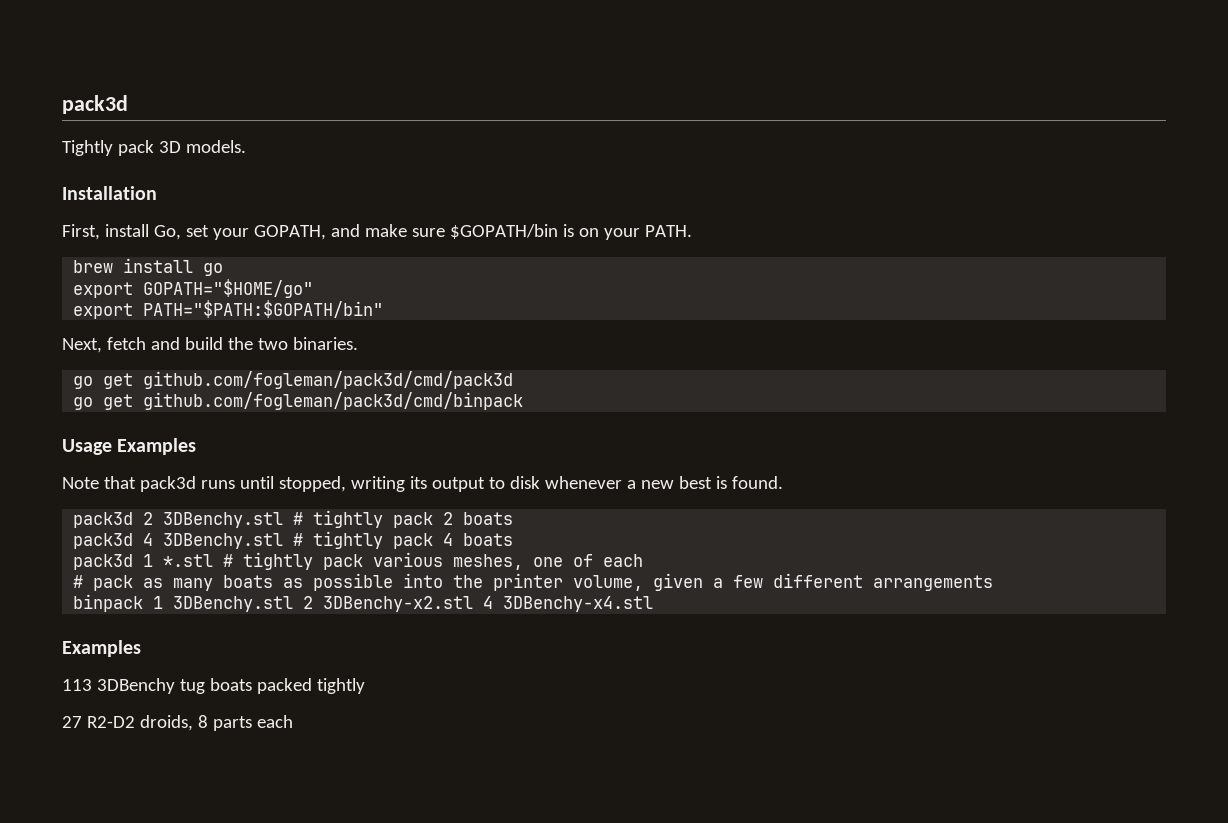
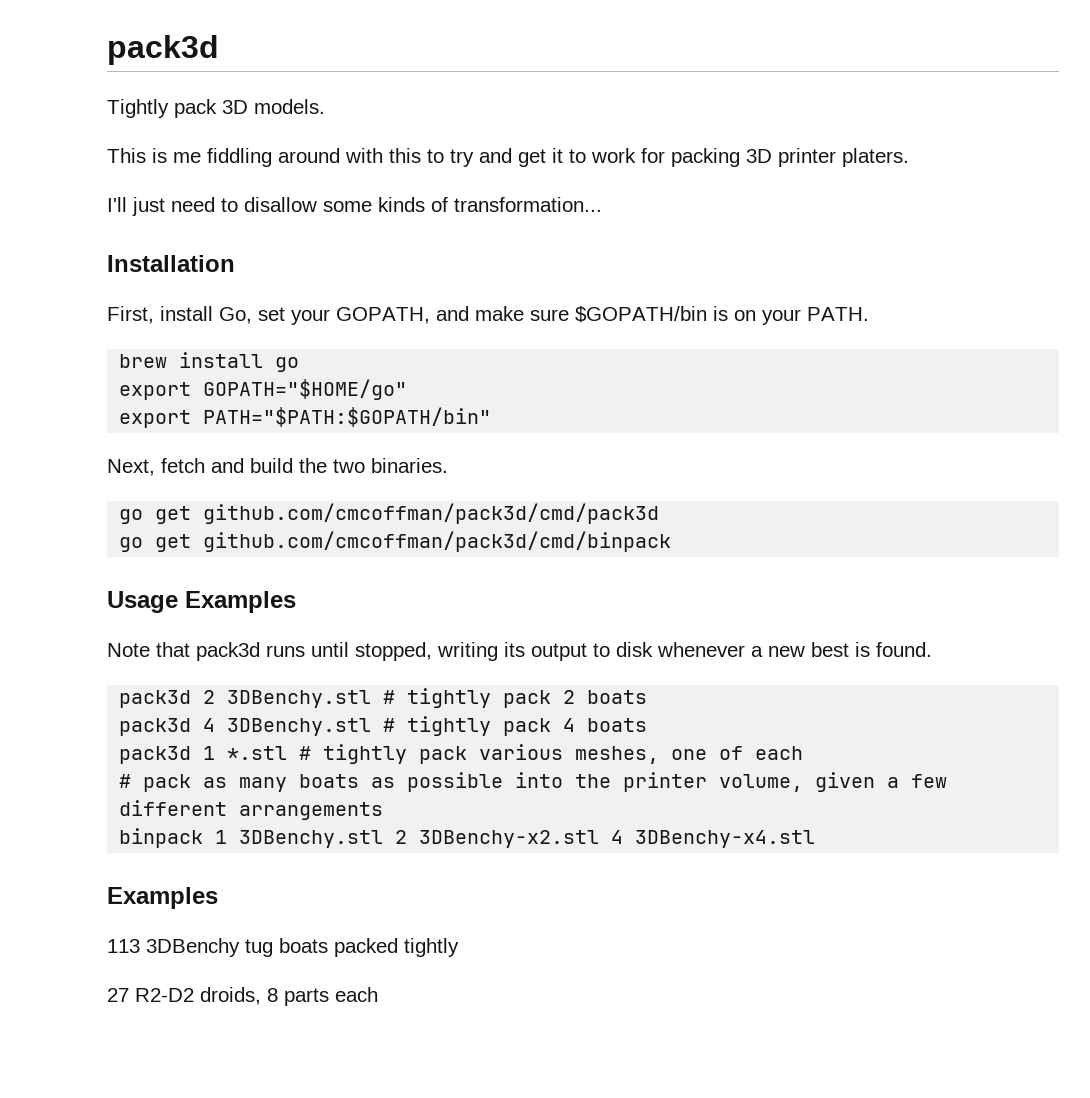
+ This is me fiddling around with this to try and get it to work for packing 3D printer platers.
+ I'll just need to disallow some kinds of transformation...
- go get github.com/fogleman/pack3d/cmd/pack3d
- go get github.com/fogleman/pack3d/cmd/binpack
+ go get github.com/cmcoffman/pack3d/cmd/pack3d
+ go get github.com/cmcoffman/pack3d/cmd/binpack

